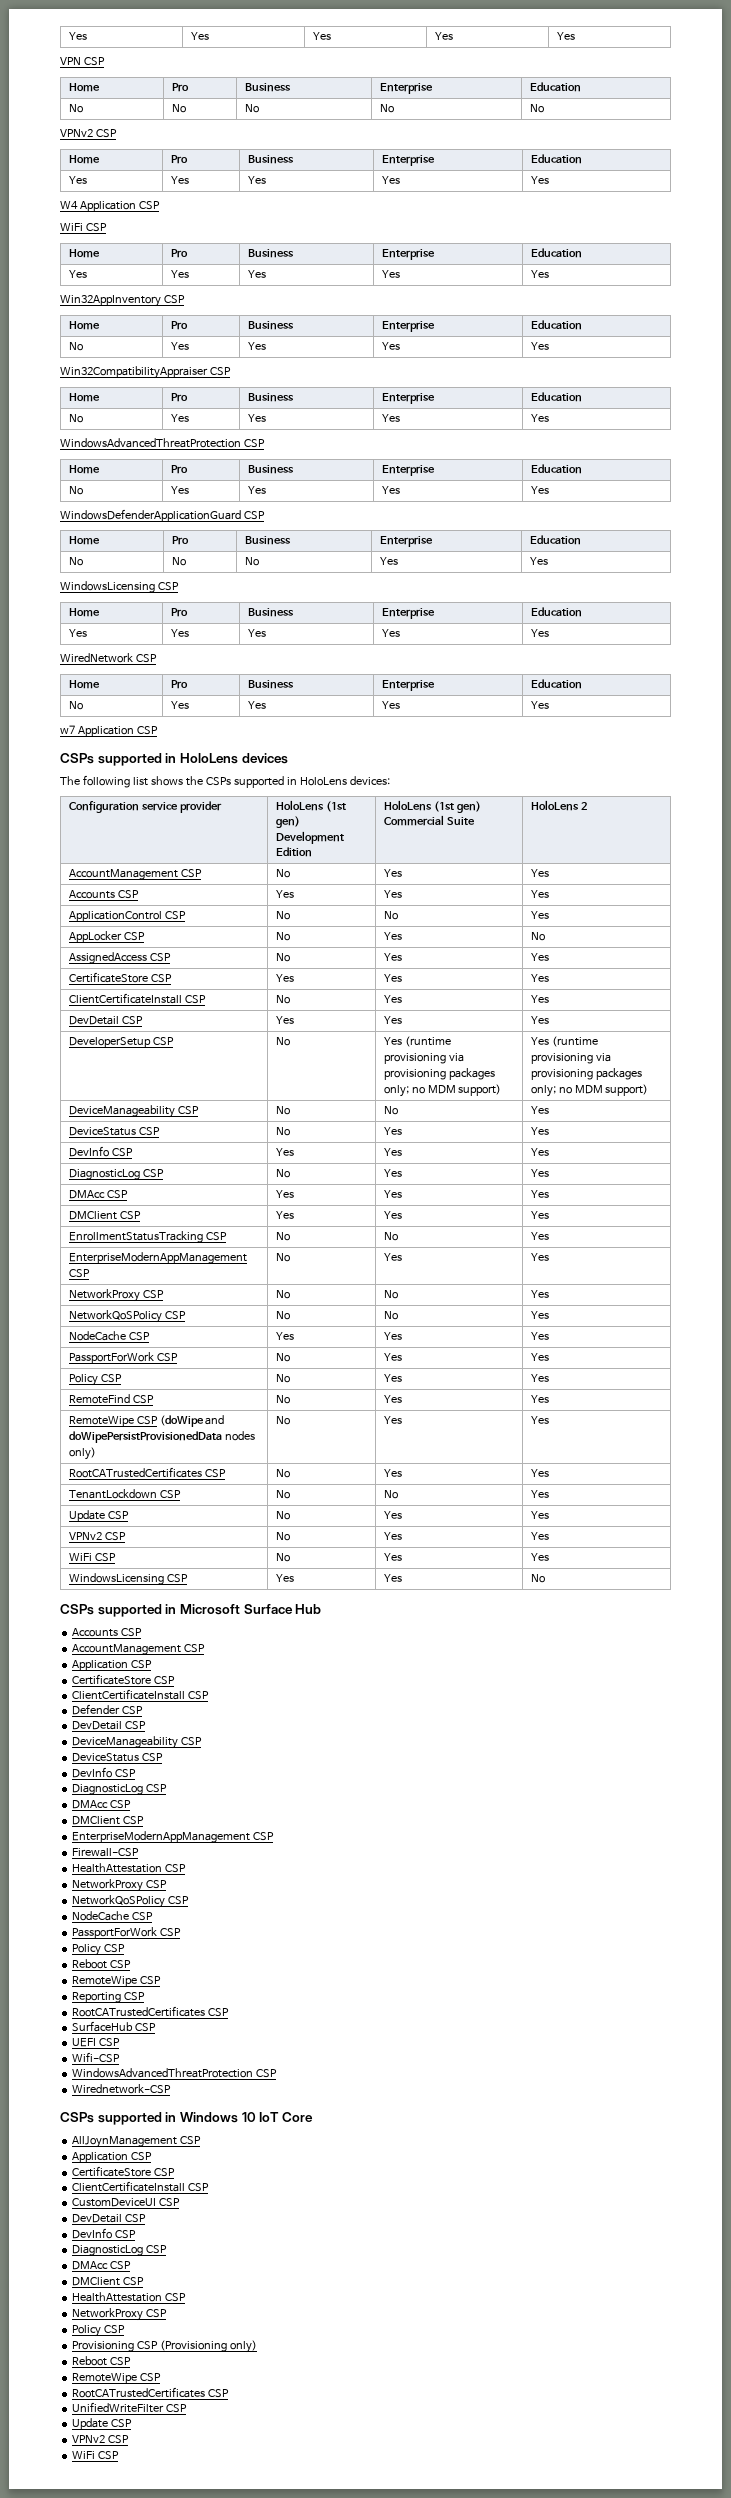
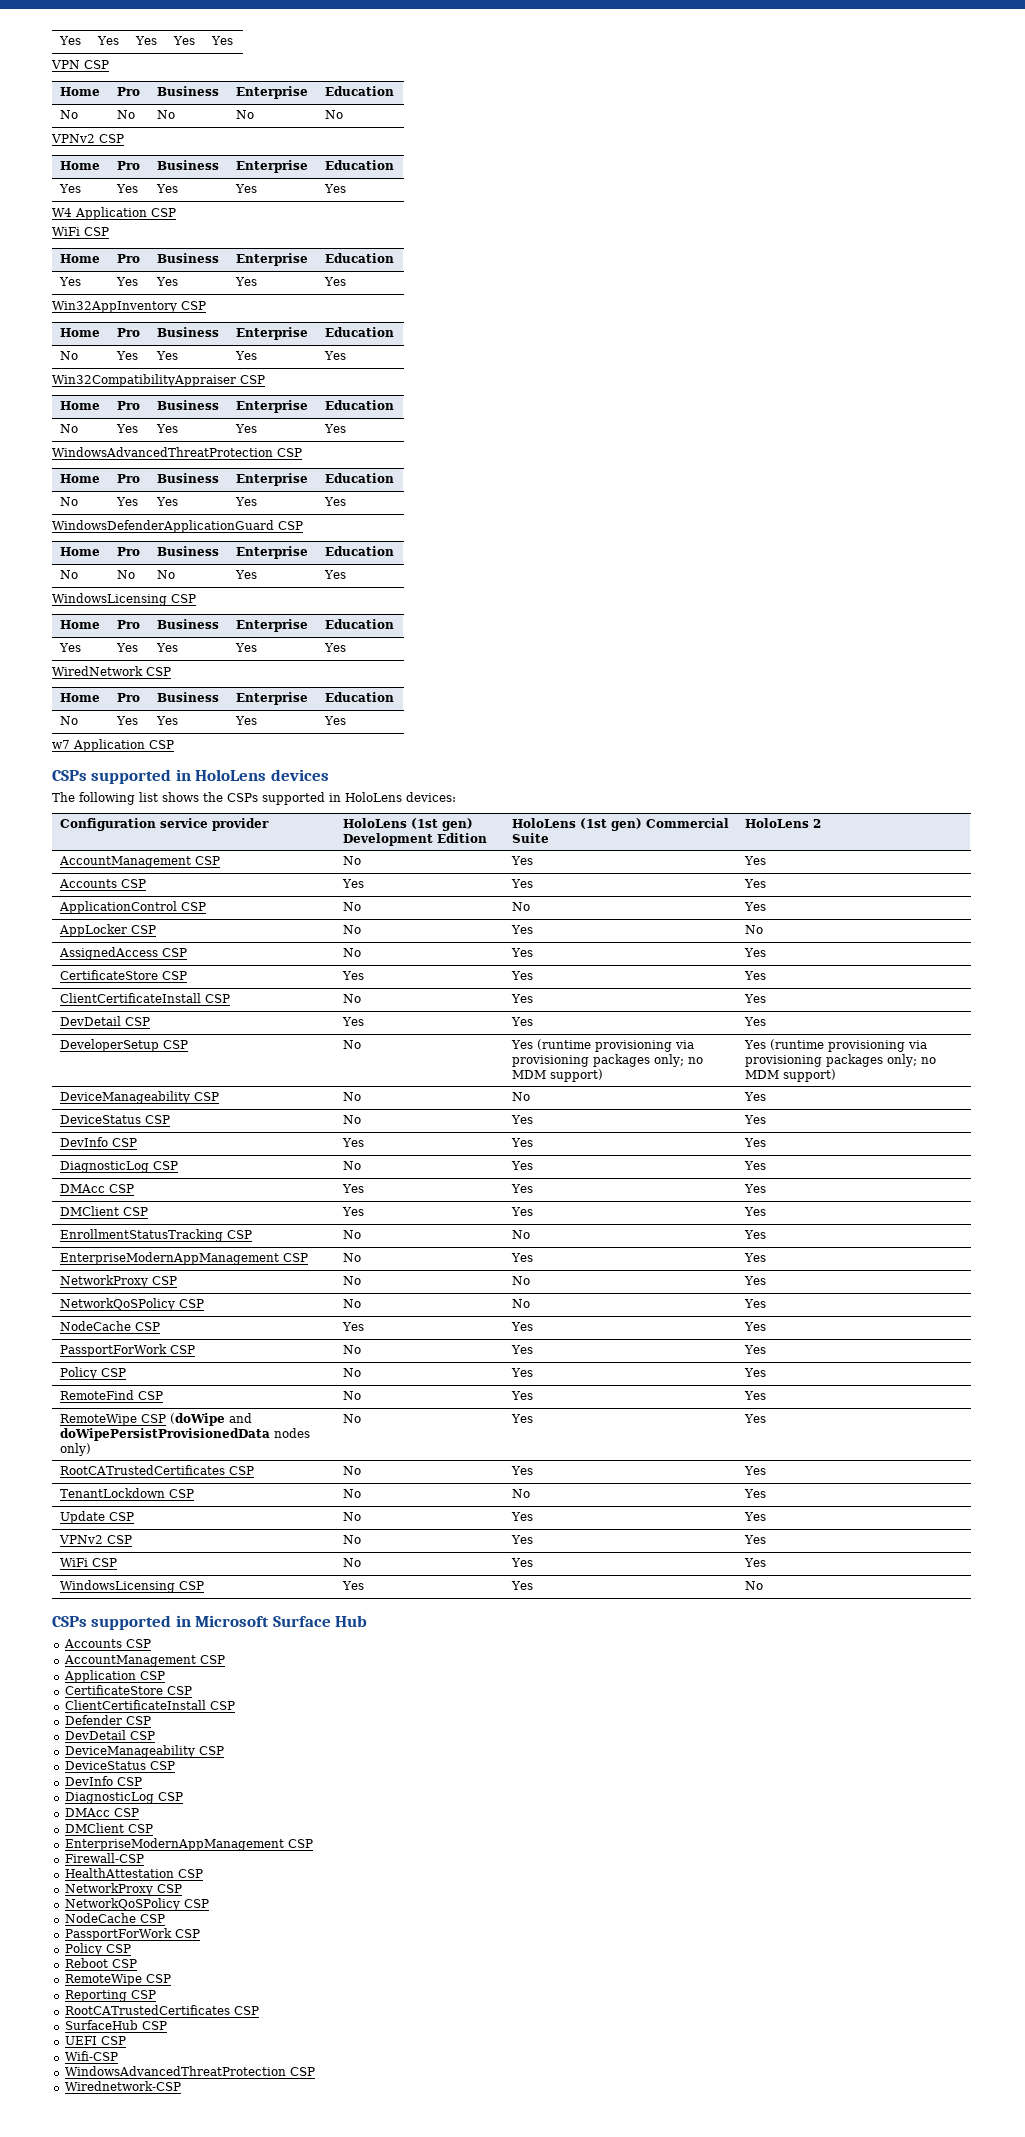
- CSPs supported in Windows 10 IoT Core
- AllJoynManagement CSP
- Application CSP
- CertificateStore CSP
- ClientCertificateInstall CSP
- CustomDeviceUI CSP
- DevDetail CSP
- DevInfo CSP
- DiagnosticLog CSP
- DMAcc CSP
- DMClient CSP
- HealthAttestation CSP
- NetworkProxy CSP
- Policy CSP
- Provisioning CSP (Provisioning only)
- Reboot CSP
- RemoteWipe CSP
- RootCATrustedCertificates CSP
- UnifiedWriteFilter CSP
- Update CSP
- VPNv2 CSP
- WiFi CSP

